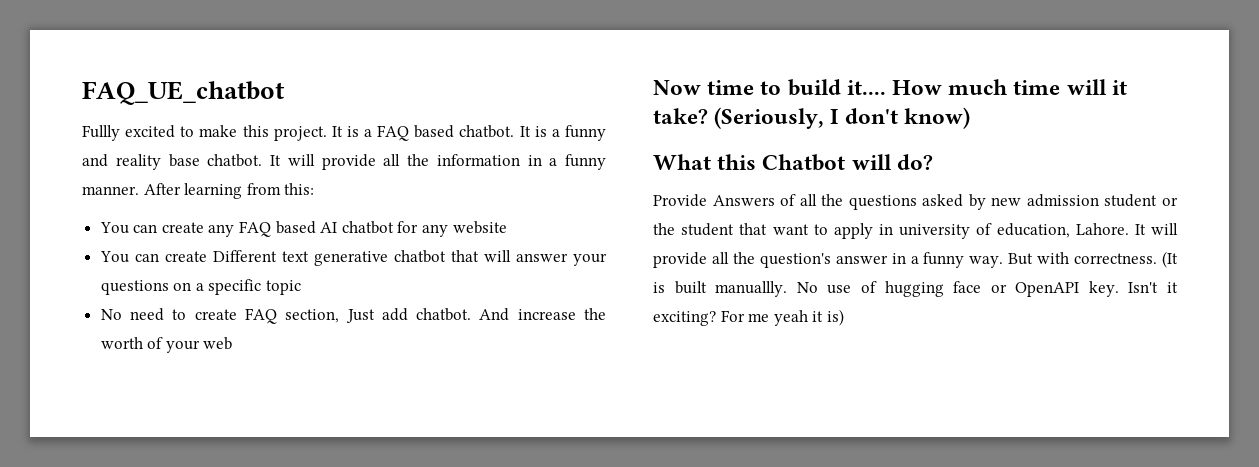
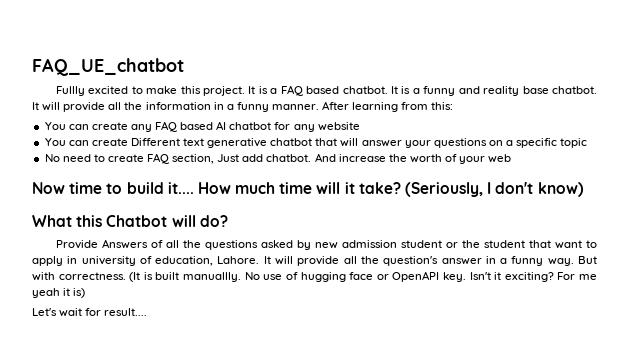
+ Let's wait for result....

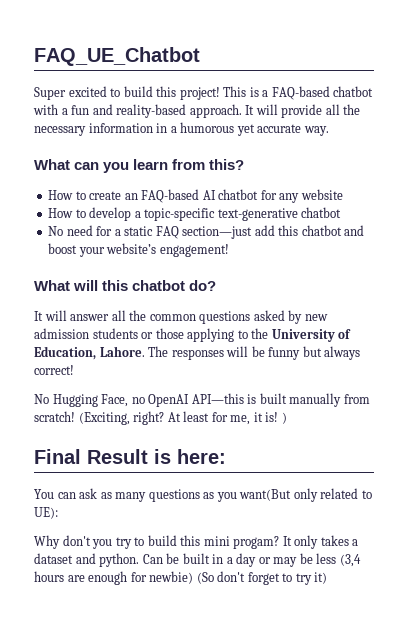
- FAQ_UE_chatbot
- Fullly excited to make this project. It is a FAQ based chatbot. It is a funny and reality base chatbot. It will provide all the information in a funny manner. After learning from this:
- You can create any FAQ based AI chatbot for any website
+ FAQ_UE_Chatbot
+ Super excited to build this project! This is a FAQ-based chatbot with a fun and reality-based approach. It will provide all the necessary information in a humorous yet accurate way.
+ What can you learn from this?
+ How to create an FAQ-based AI chatbot for any website
- You can create Different text generative chatbot that will answer your questions on a specific topic
- No need to create FAQ section, Just add chatbot. And increase the worth of your web
- Now time to build it.... How much time will it take? (Seriously, I don't know)
- What this Chatbot will do?
- Provide Answers of all the questions asked by new admission student or the student that want to apply in university of education, Lahore. It will provide all the question's answer in a funny way. But with correctness. (It is built manuallly. No use of hugging face or OpenAPI key. Isn't it exciting? For me yeah it is)
- Let's wait for result....
+ How to develop a topic-specific text-generative chatbot
+ No need for a static FAQ section—just add this chatbot and boost your website’s engagement!
+ What will this chatbot do?
+ It will answer all the common questions asked by new admission students or those applying to the University of Education, Lahore. The responses will be funny but always correct!
+ No Hugging Face, no OpenAI API—this is built manually from scratch! (Exciting, right? At least for me, it is! )
+ Final Result is here:
+ You can ask as many questions as you want(But only related to UE):
+ Why don't you try to build this mini progam? It only takes a dataset and python. Can be built in a day or may be less (3,4 hours are enough for newbie) (So don't forget to try it)

